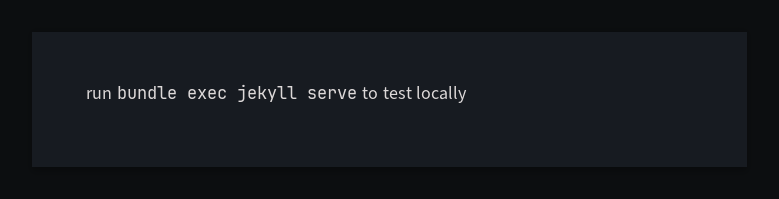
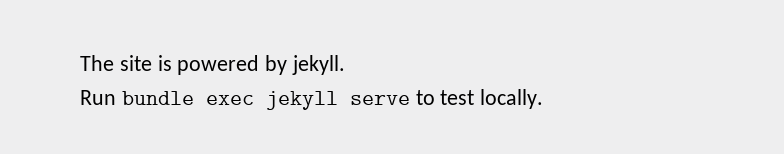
- run bundle exec jekyll serve to test locally
+ The site is powered by jekyll.
+ Run bundle exec jekyll serve to test locally.

